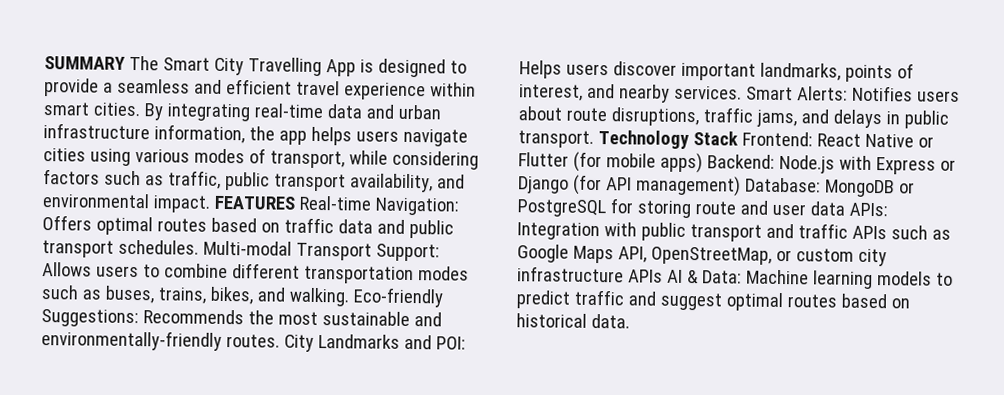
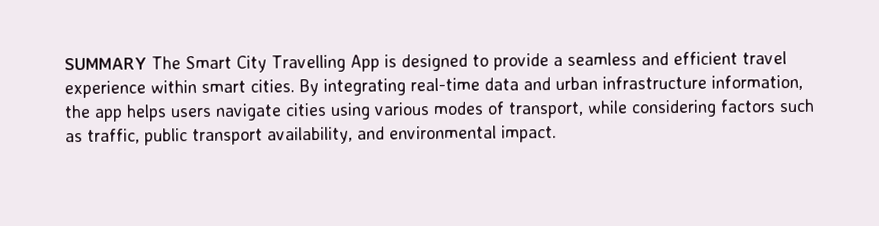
- FEATURES Real-time Navigation: Offers optimal routes based on traffic data and public transport schedules. Multi-modal Transport Support: Allows users to combine different transportation modes such as buses, trains, bikes, and walking. Eco-friendly Suggestions: Recommends the most sustainable and environmentally-friendly routes. City Landmarks and POI: Helps users discover important landmarks, points of interest, and nearby services. Smart Alerts: Notifies users about route disruptions, traffic jams, and delays in public transport. Technology Stack Frontend: React Native or Flutter (for mobile apps) Backend: Node.js with Express or Django (for API management) Database: MongoDB or PostgreSQL for storing route and user data APIs: Integration with public transport and traffic APIs such as Google Maps API, OpenStreetMap, or custom city infrastructure APIs AI & Data: Machine learning models to predict traffic and suggest optimal routes based on historical data.

